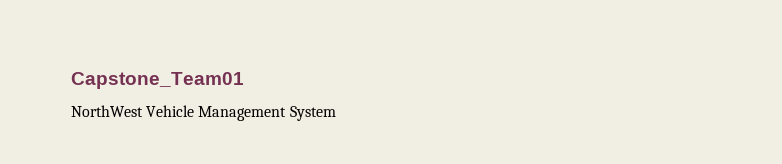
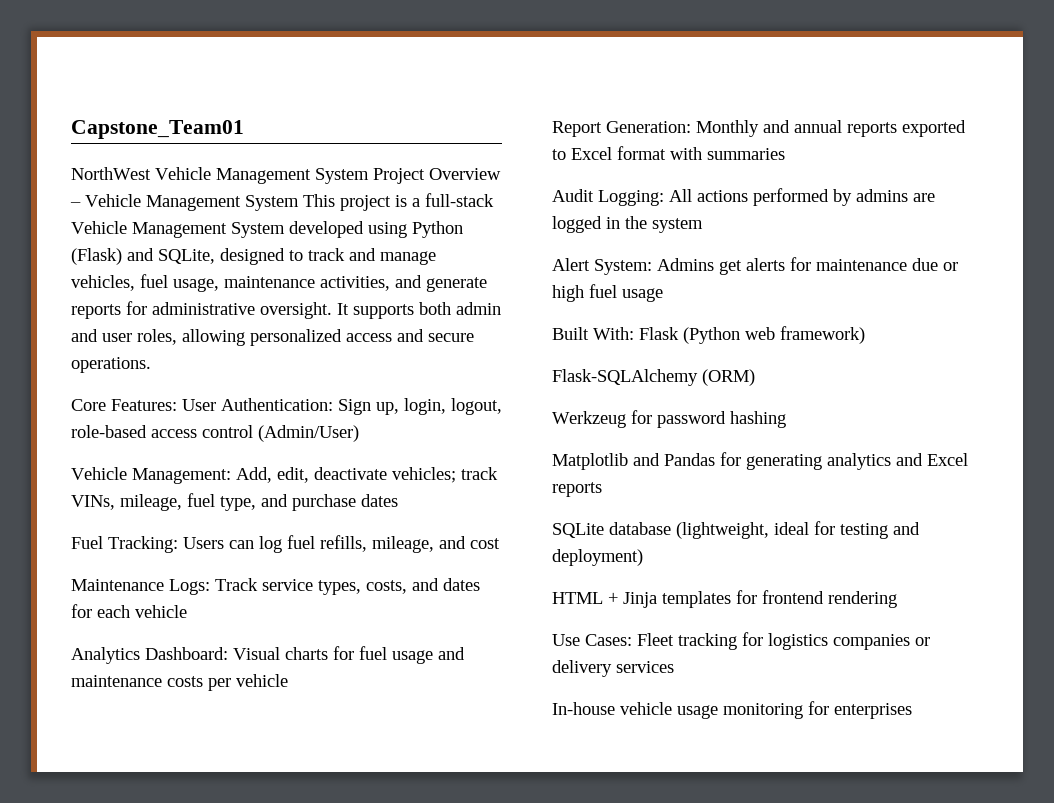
- NorthWest Vehicle Management System
+ NorthWest Vehicle Management System Project Overview – Vehicle Management System This project is a full-stack Vehicle Management System developed using Python (Flask) and SQLite, designed to track and manage vehicles, fuel usage, maintenance activities, and generate reports for administrative oversight. It supports both admin and user roles, allowing personalized access and secure operations.
+ Core Features: User Authentication: Sign up, login, logout, role-based access control (Admin/User)
+ Vehicle Management: Add, edit, deactivate vehicles; track VINs, mileage, fuel type, and purchase dates
+ Fuel Tracking: Users can log fuel refills, mileage, and cost
+ Maintenance Logs: Track service types, costs, and dates for each vehicle
+ Analytics Dashboard: Visual charts for fuel usage and maintenance costs per vehicle
+ Report Generation: Monthly and annual reports exported to Excel format with summaries
+ Audit Logging: All actions performed by admins are logged in the system
+ Alert System: Admins get alerts for maintenance due or high fuel usage
+ Built With: Flask (Python web framework)
+ Flask-SQLAlchemy (ORM)
+ Werkzeug for password hashing
+ Matplotlib and Pandas for generating analytics and Excel reports
+ SQLite database (lightweight, ideal for testing and deployment)
+ HTML + Jinja templates for frontend rendering
+ Use Cases: Fleet tracking for logistics companies or delivery services
+ In-house vehicle usage monitoring for enterprises

